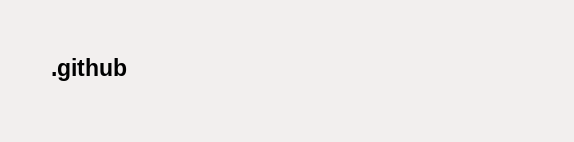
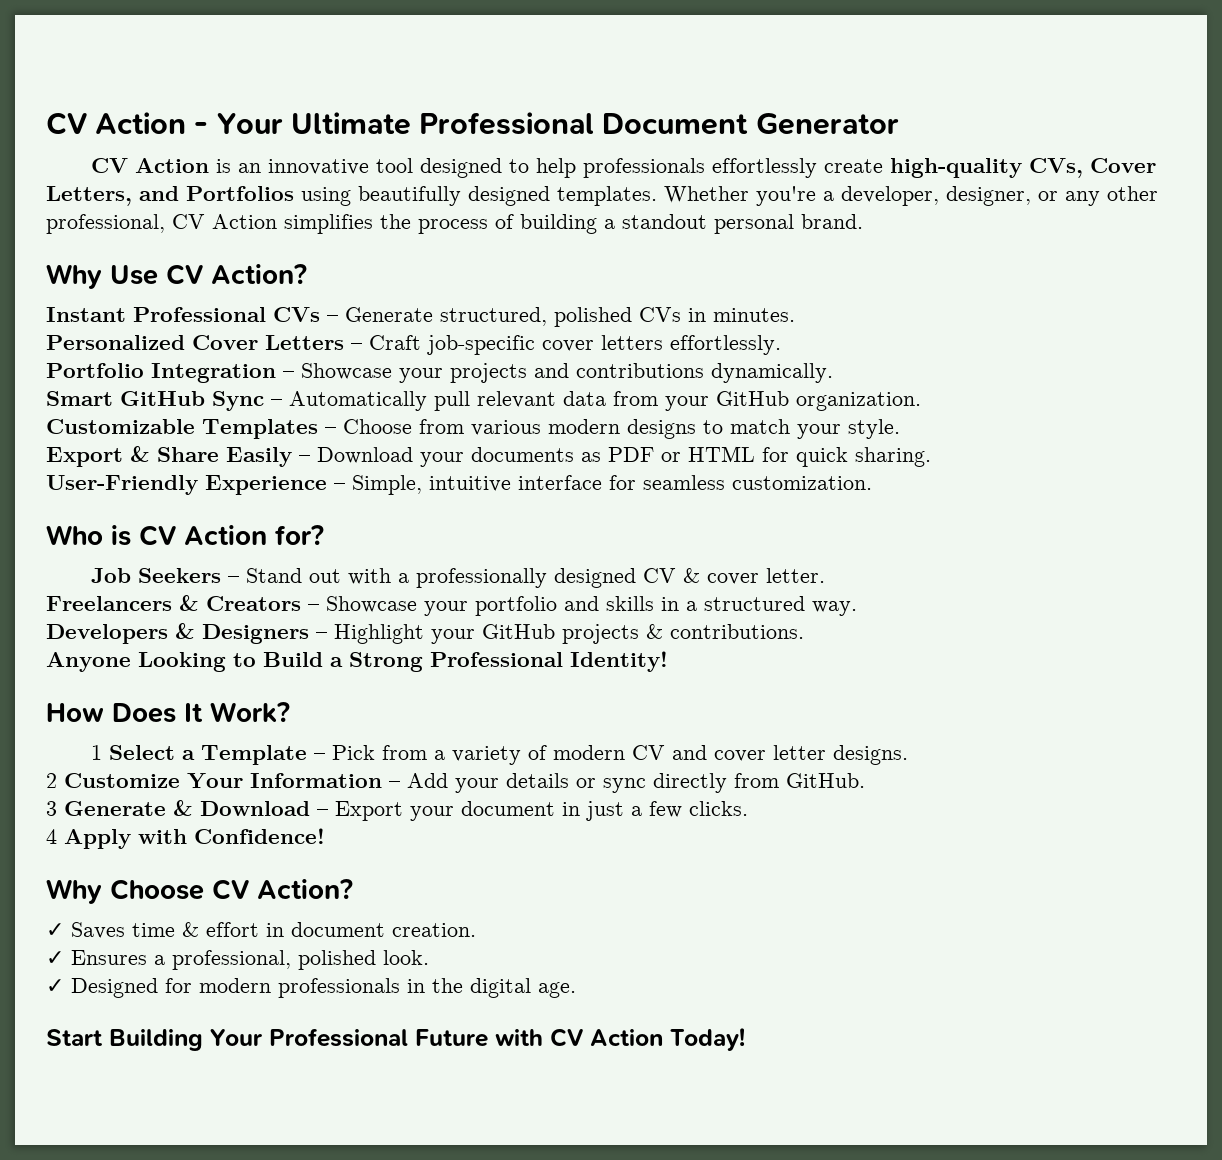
- .github
+ CV Action - Your Ultimate Professional Document Generator
+ CV Action is an innovative tool designed to help professionals effortlessly create high-quality CVs, Cover Letters, and Portfolios using beautifully designed templates. Whether you're a developer, designer, or any other professional, CV Action simplifies the process of building a standout personal brand.
+ Why Use CV Action?
+ Instant Professional CVs – Generate structured, polished CVs in minutes.
+ Personalized Cover Letters – Craft job-specific cover letters effortlessly.
+ Portfolio Integration – Showcase your projects and contributions dynamically.
+ Smart GitHub Sync – Automatically pull relevant data from your GitHub organization.
+ Customizable Templates – Choose from various modern designs to match your style.
+ Export & Share Easily – Download your documents as PDF or HTML for quick sharing.
+ User-Friendly Experience – Simple, intuitive interface for seamless customization.
+ Who is CV Action for?
+ Job Seekers – Stand out with a professionally designed CV & cover letter.
+ Freelancers & Creators – Showcase your portfolio and skills in a structured way.
+ Developers & Designers – Highlight your GitHub projects & contributions.
+ Anyone Looking to Build a Strong Professional Identity!
+ How Does It Work?
+ 1 Select a Template – Pick from a variety of modern CV and cover letter designs.
+ 2 Customize Your Information – Add your details or sync directly from GitHub.
+ 3 Generate & Download – Export your document in just a few clicks.
+ 4 Apply with Confidence!
+ Why Choose CV Action?
+ ✓ Saves time & effort in document creation.
+ ✓ Ensures a professional, polished look.
+ ✓ Designed for modern professionals in the digital age.
+ Start Building Your Professional Future with CV Action Today!

